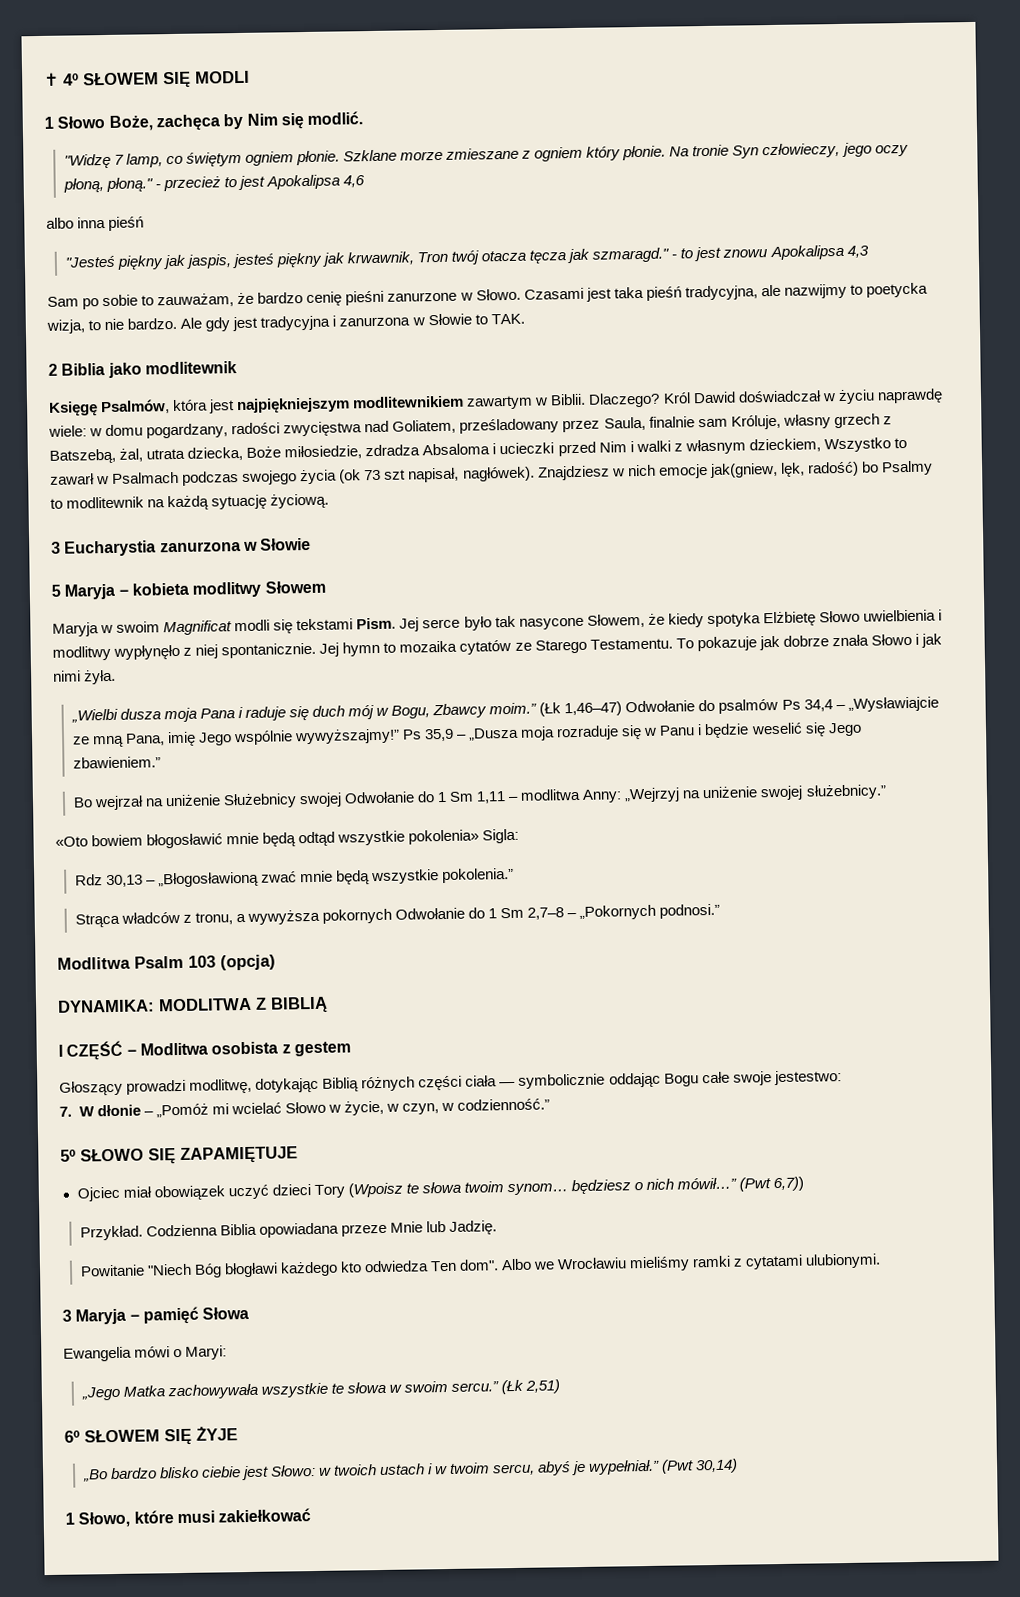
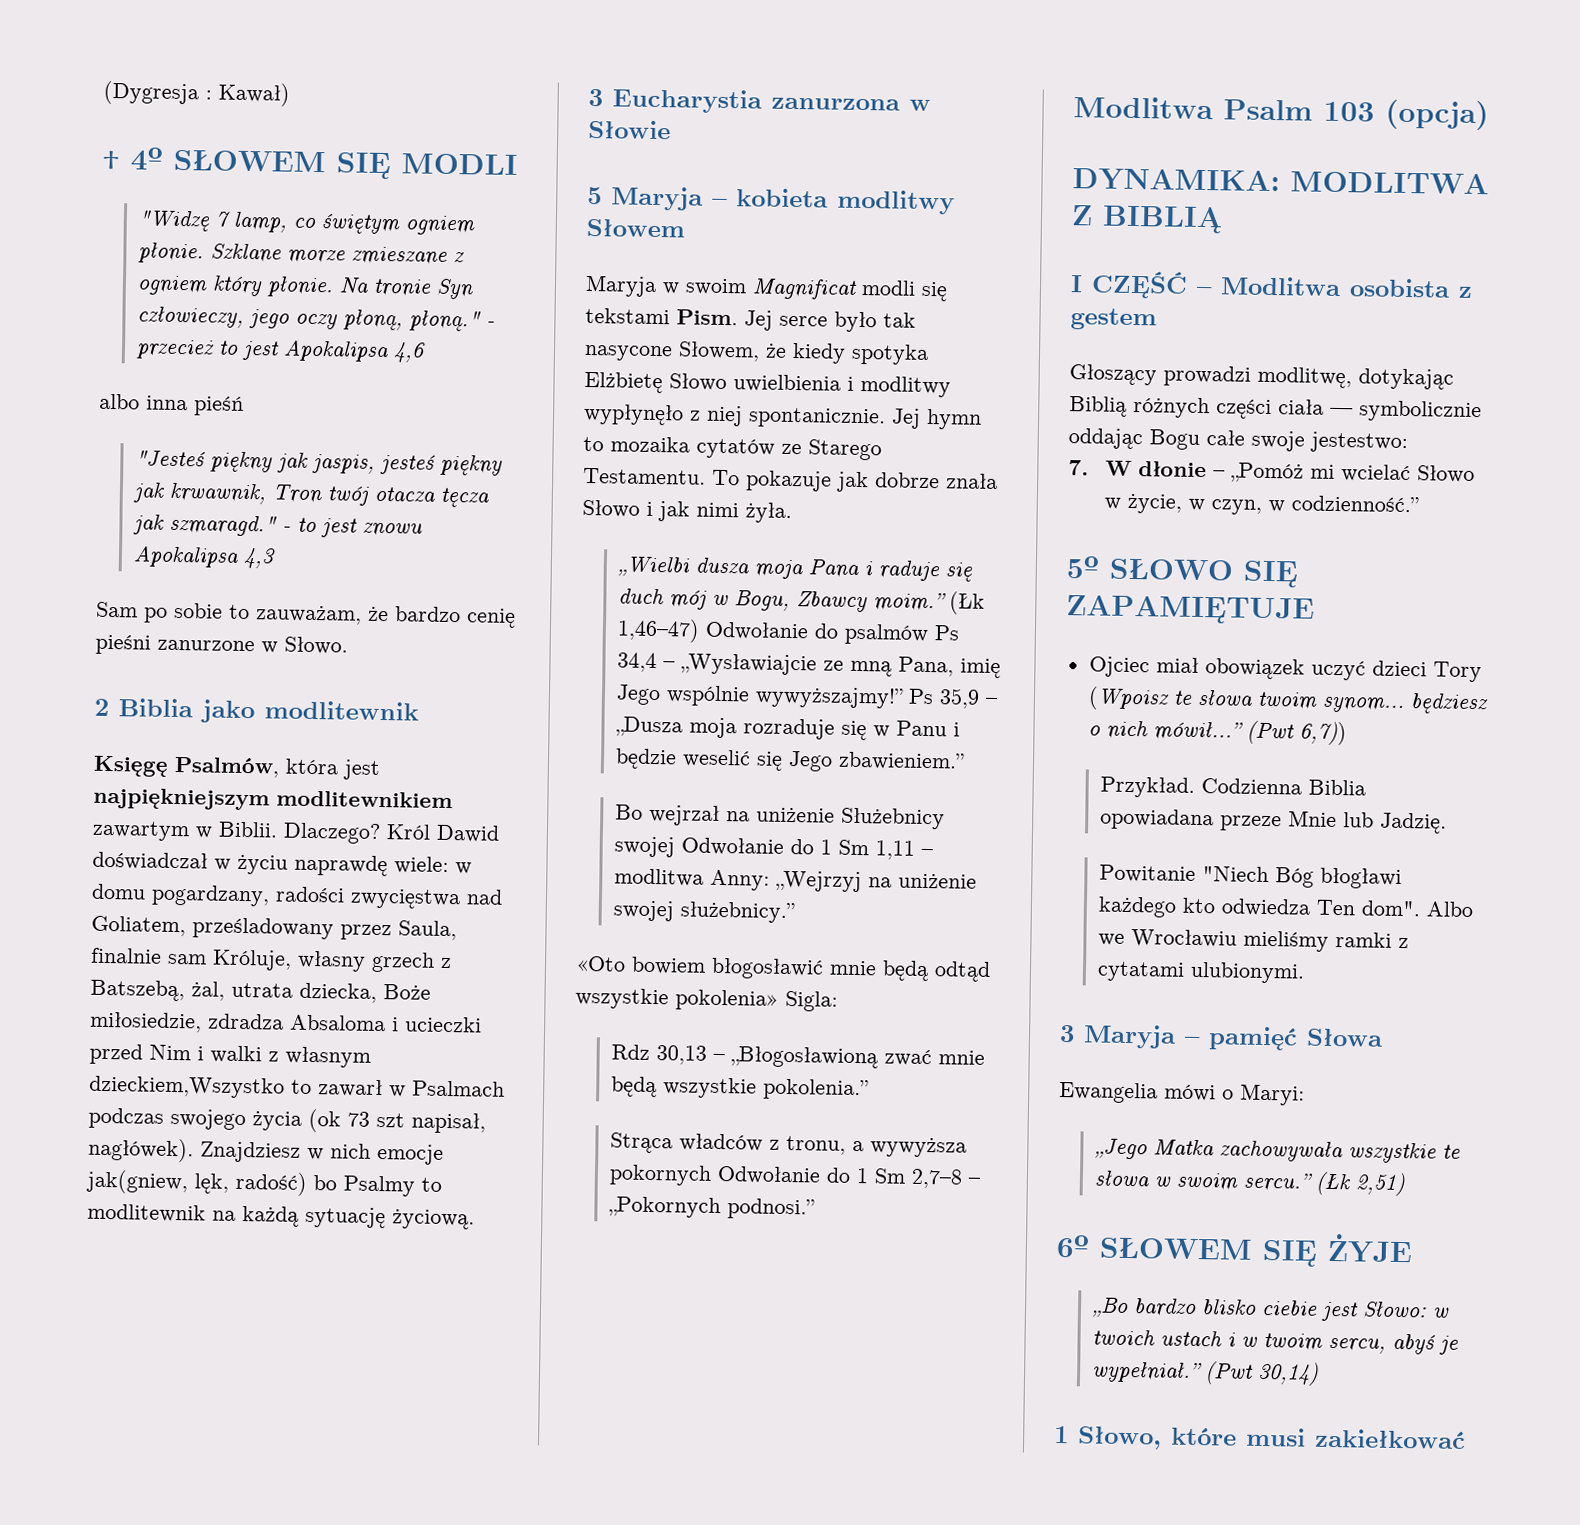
+ (Dygresja : Kawał)
- 1 Słowo Boże, zachęca by Nim się modlić.
- Czasami jest taka pieśń tradycyjna, ale nazwijmy to poetycka wizja, to nie bardzo. Ale gdy jest tradycyjna i zanurzona w Słowie to TAK.
- Król Dawid doświadczał w życiu naprawdę wiele: w domu pogardzany, radości zwycięstwa nad Goliatem, prześladowany przez Saula, finalnie sam Króluje, własny grzech z Batszebą, żal, utrata dziecka, Boże miłosiedzie, zdradza Absaloma i ucieczki przed Nim i walki z własnym dzieckiem, Wszystko to zawarł w Psalmach podczas swojego życia (ok 73 szt napisał, nagłówek).
+ Król Dawid doświadczał w życiu naprawdę wiele: w domu pogardzany, radości zwycięstwa nad Goliatem, prześladowany przez Saula, finalnie sam Króluje, własny grzech z Batszebą, żal, utrata dziecka, Boże miłosiedzie, zdradza Absaloma i ucieczki przed Nim i walki z własnym dzieckiem,Wszystko to zawarł w Psalmach podczas swojego życia (ok 73 szt napisał, nagłówek).

